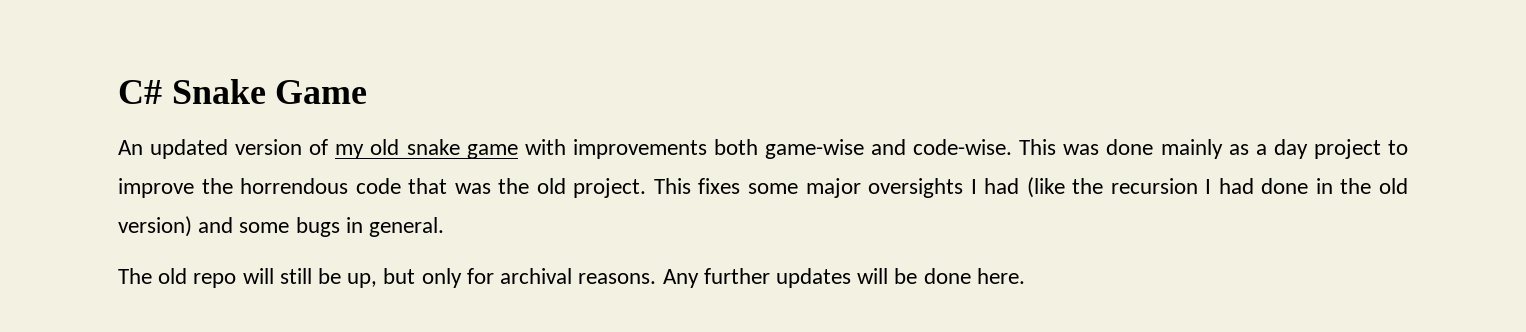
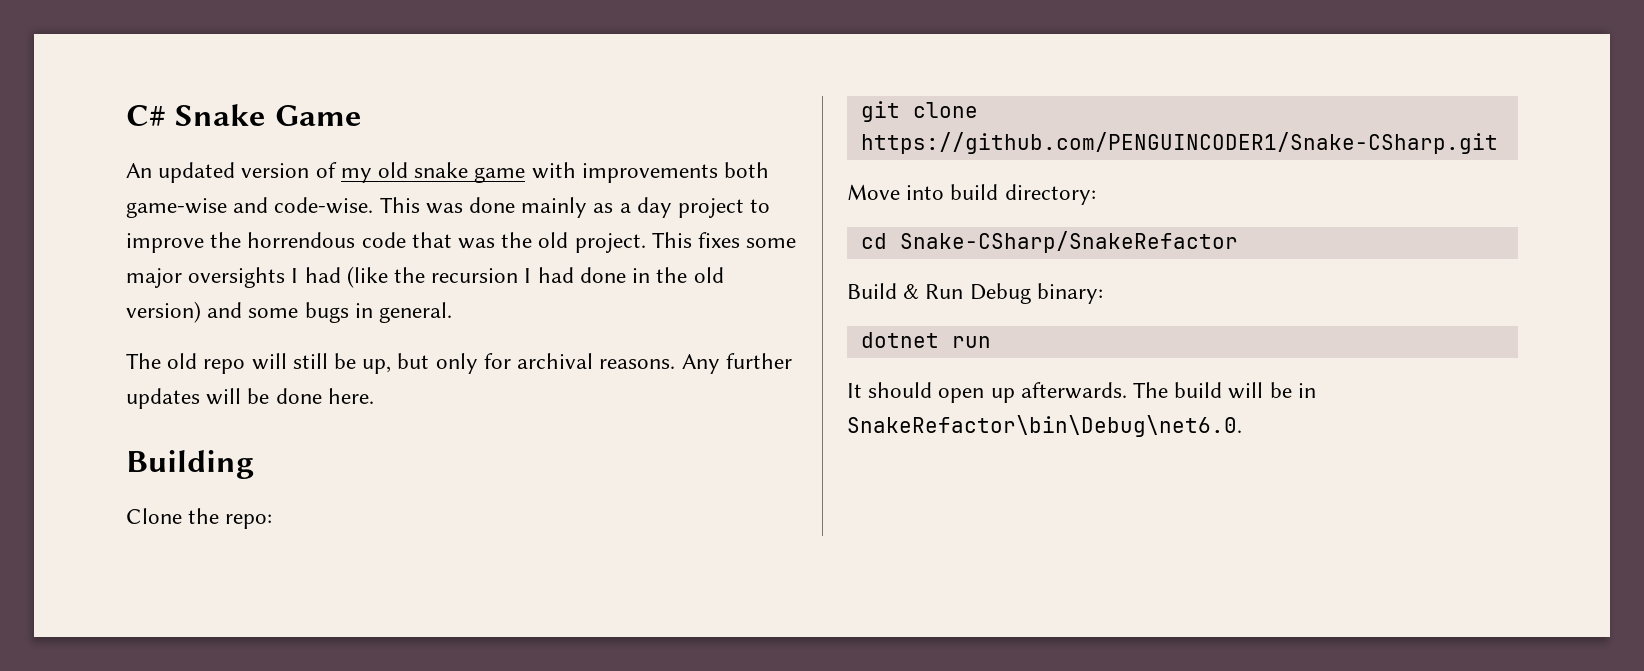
+ Building
+ Clone the repo:
+ git clone https://github.com/PENGUINCODER1/Snake-CSharp.git
+ Move into build directory:
+ cd Snake-CSharp/SnakeRefactor
+ Build & Run Debug binary:
+ dotnet run
+ It should open up afterwards. The build will be in SnakeRefactor\bin\Debug\net6.0.

